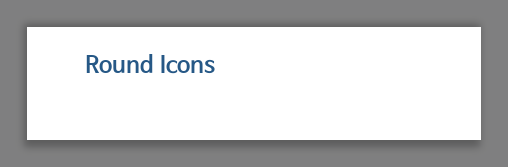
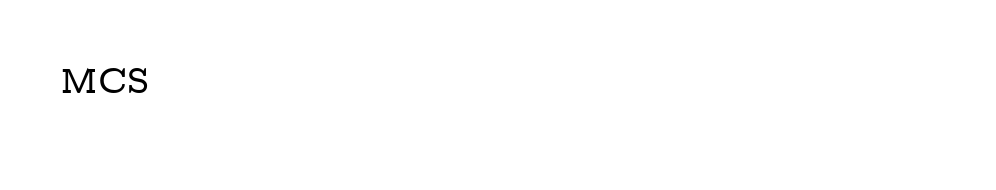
- Round Icons
+ MCS

